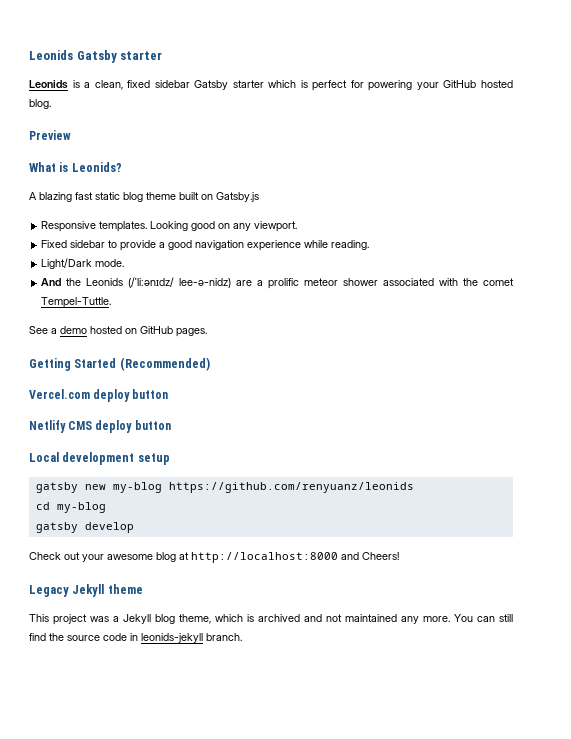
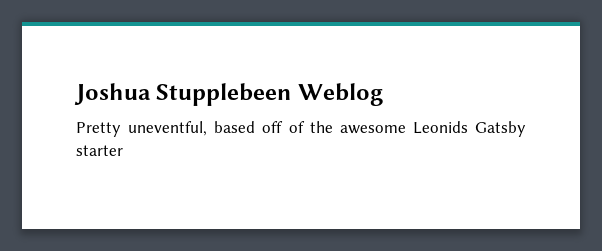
- Leonids Gatsby starter
- Leonids is a clean, fixed sidebar Gatsby starter which is perfect for powering your GitHub hosted blog.
- Preview
- What is Leonids?
- A blazing fast static blog theme built on Gatsby.js
- Responsive templates. Looking good on any viewport.
- Fixed sidebar to provide a good navigation experience while reading.
- Light/Dark mode.
- And the Leonids (/ˈliːənɪdz/ lee-ə-nidz) are a prolific meteor shower associated with the comet Tempel-Tuttle.
- See a demo hosted on GitHub pages.
- Getting Started (Recommended)
- Vercel.com deploy button
- Netlify CMS deploy button
- Local development setup
- gatsby new my-blog https://github.com/renyuanz/leonids
- cd my-blog
- gatsby develop
- Check out your awesome blog at http://localhost:8000 and Cheers!
- Legacy Jekyll theme
- This project was a Jekyll blog theme, which is archived and not maintained any more. You can still find the source code in leonids-jekyll branch.
+ Joshua Stupplebeen Weblog
+ Pretty uneventful, based off of the awesome Leonids Gatsby starter

